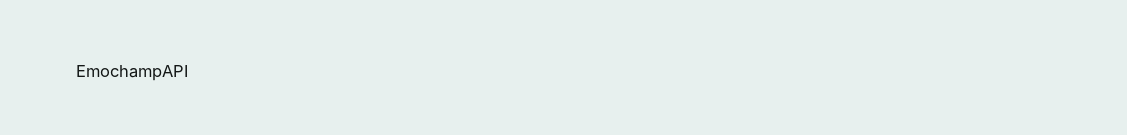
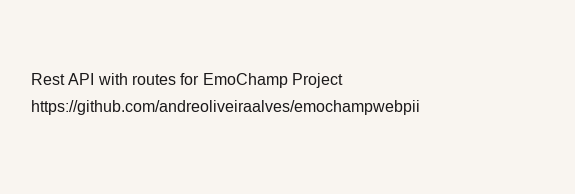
- EmochampAPI
+ Rest API with routes for EmoChamp Project https://github.com/andreoliveiraalves/emochampwebpii

